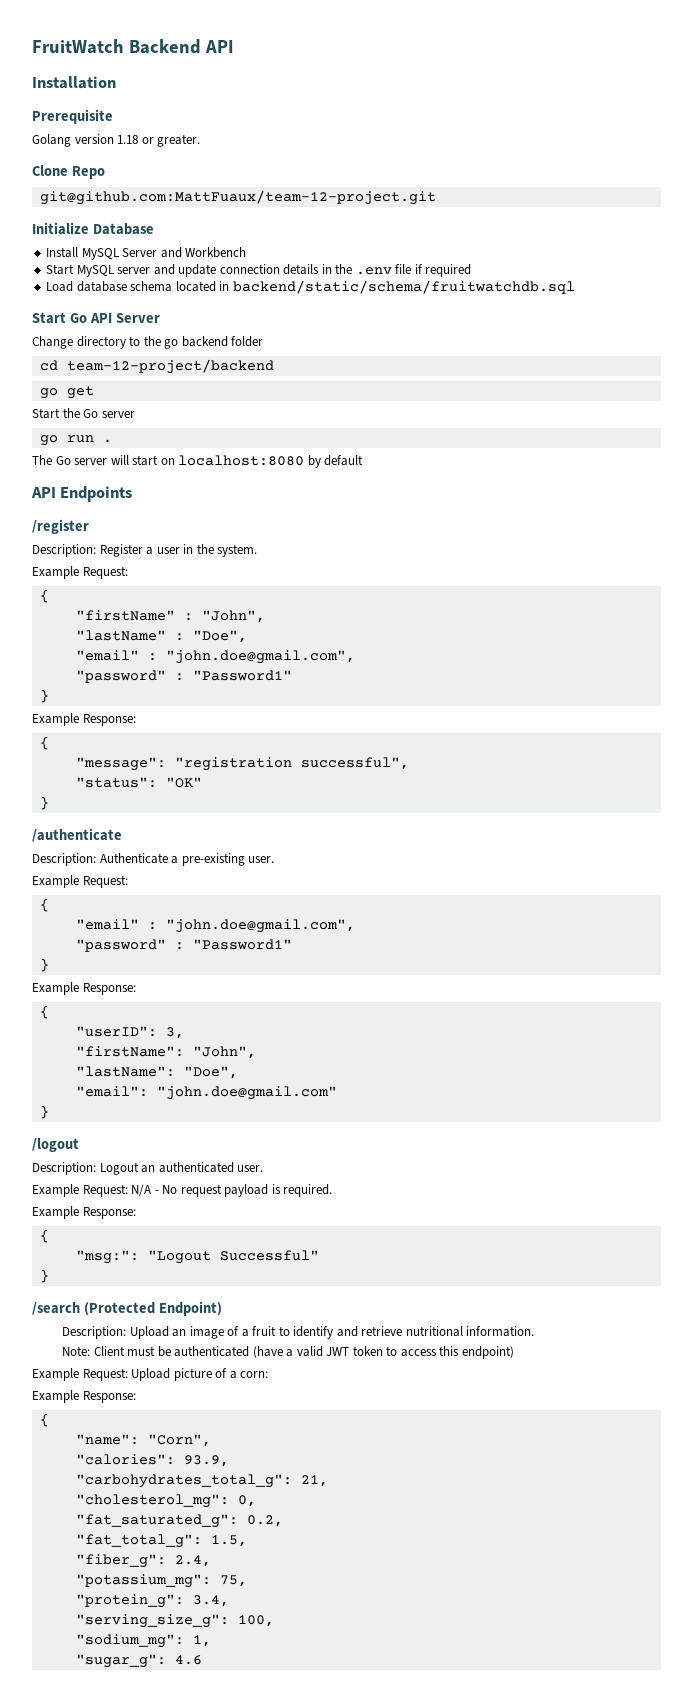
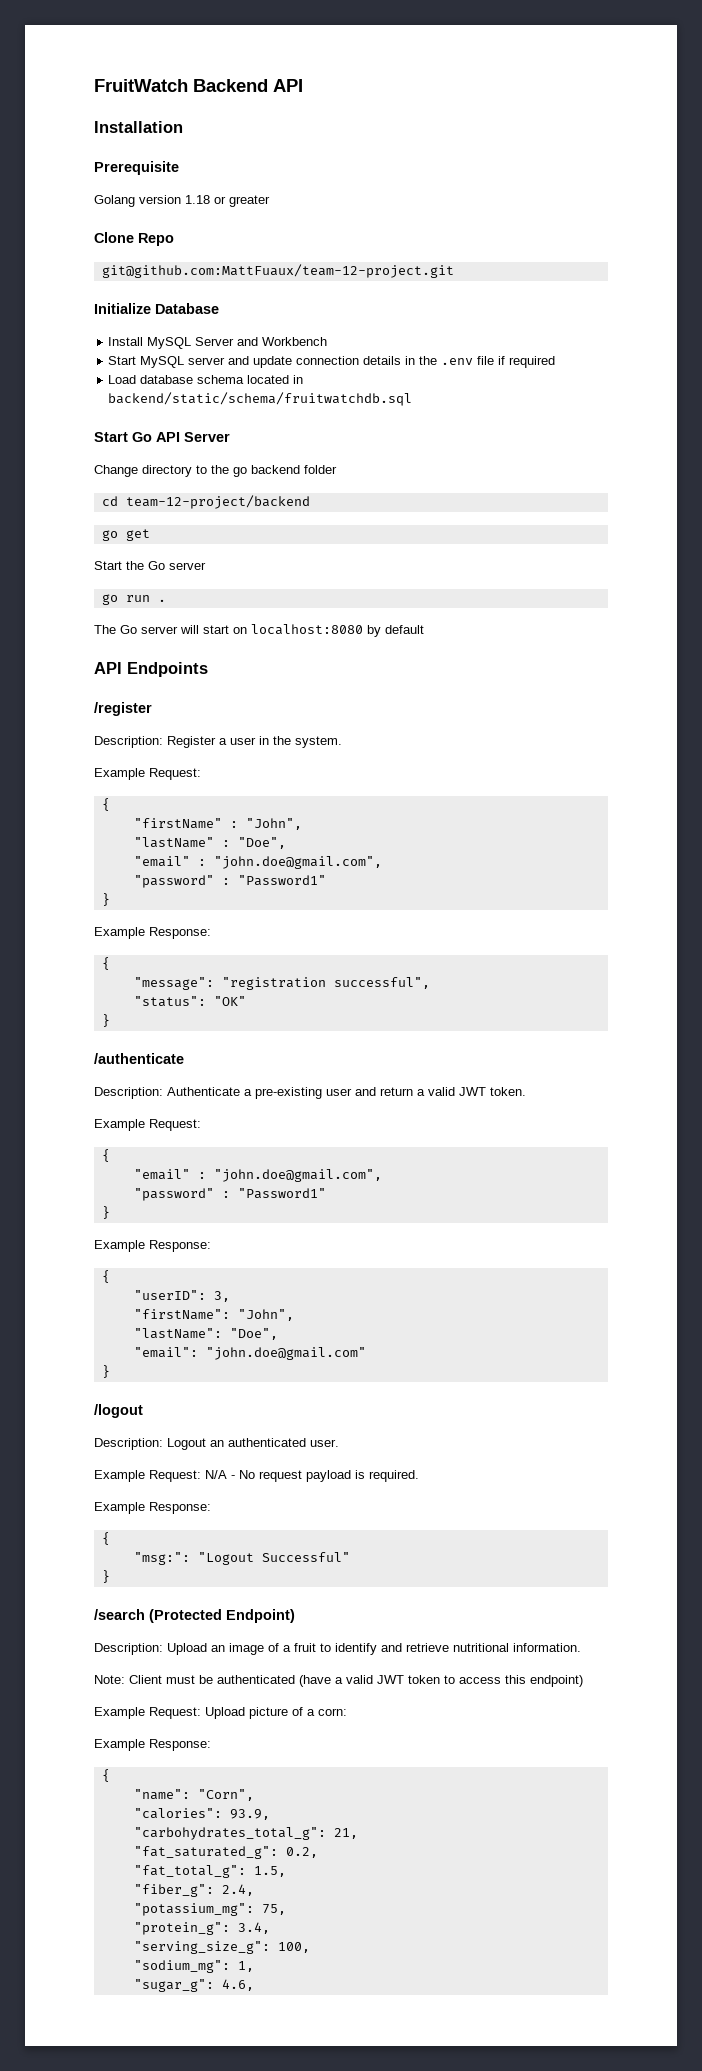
- Golang version 1.18 or greater.
+ Golang version 1.18 or greater
- Description: Authenticate a pre-existing user.
+ Description: Authenticate a pre-existing user and return a valid JWT token.
- "cholesterol_mg": 0,
- "sugar_g": 4.6
+ "sugar_g": 4.6,

